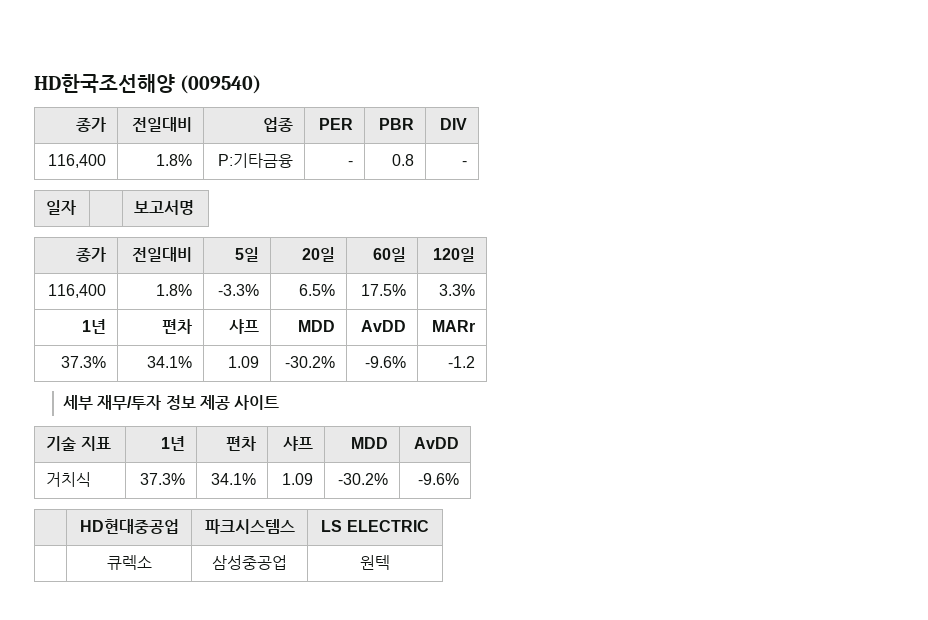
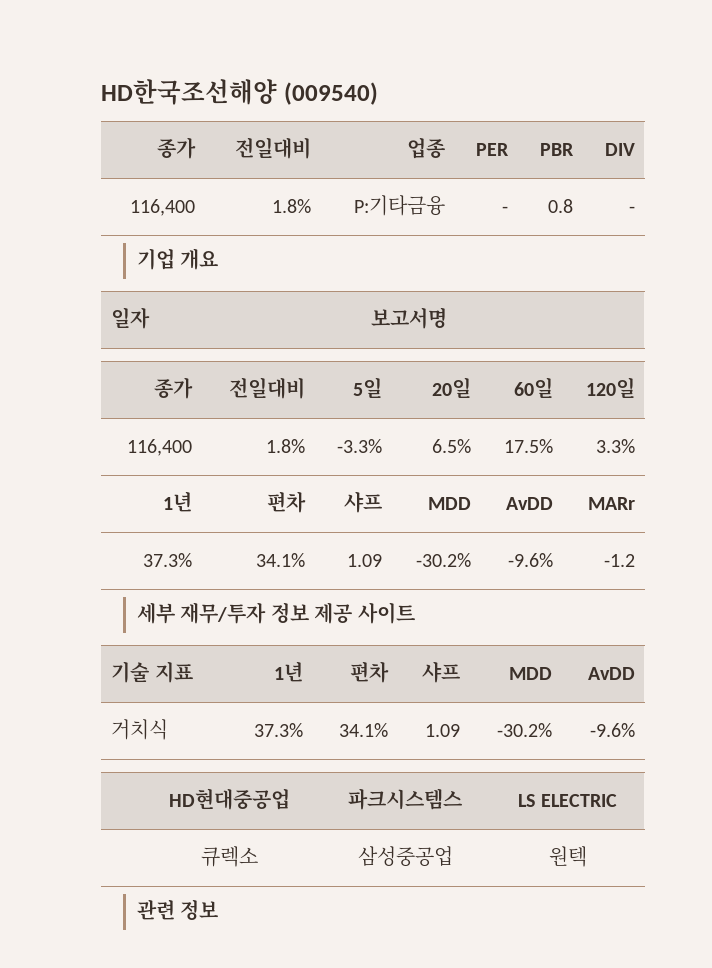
+ 기업 개요
+ 관련 정보

